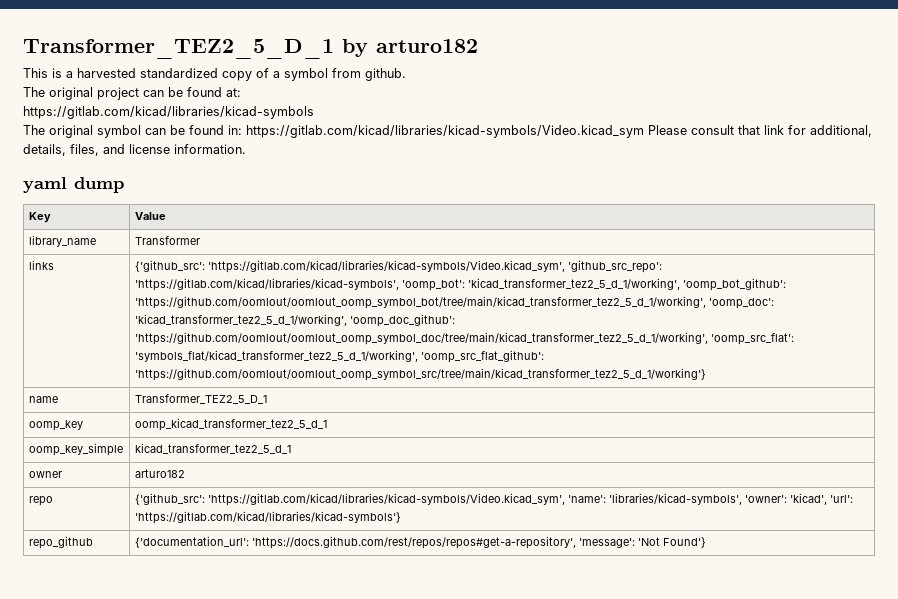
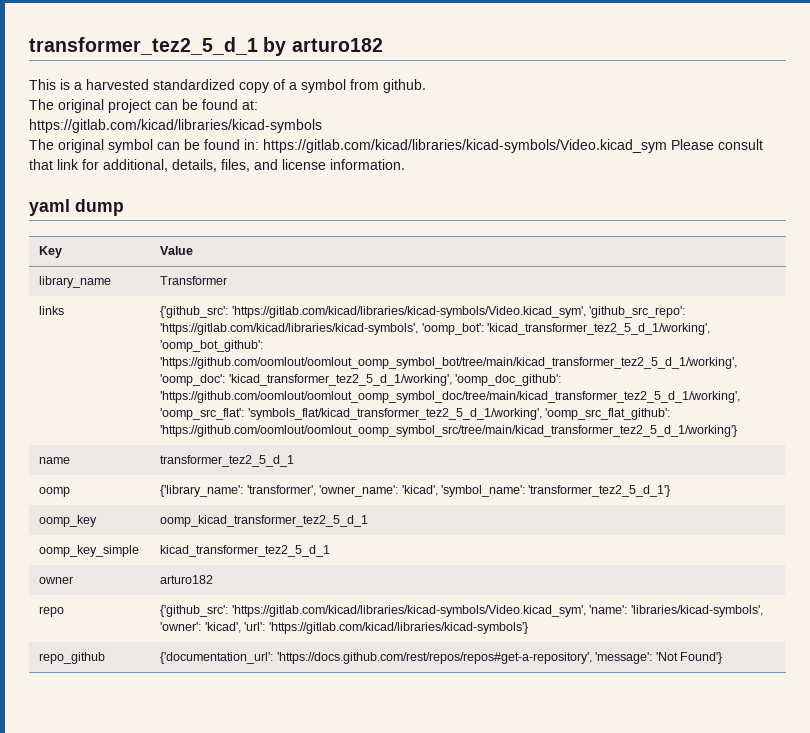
- Transformer_TEZ2_5_D_1 by arturo182
+ transformer_tez2_5_d_1 by arturo182
- name | Transformer_TEZ2_5_D_1
+ name | transformer_tez2_5_d_1
+ oomp | {'library_name': 'transformer', 'owner_name': 'kicad', 'symbol_name': 'transformer_tez2_5_d_1'}

